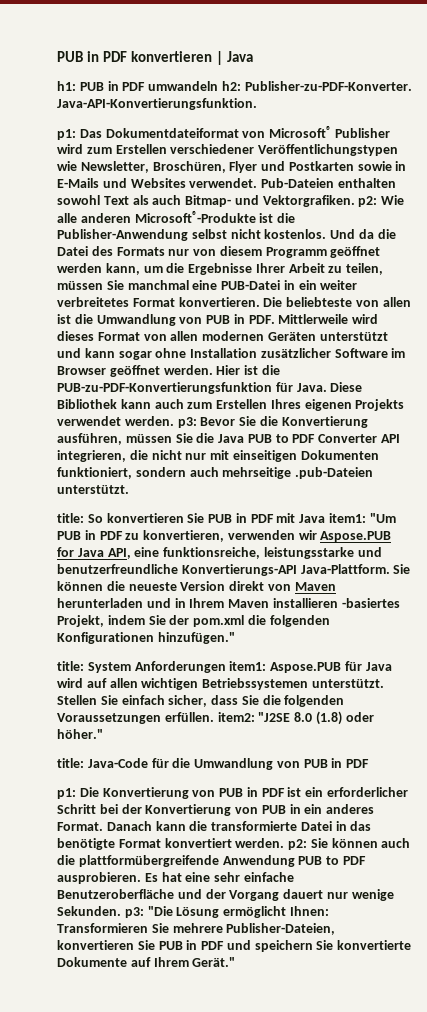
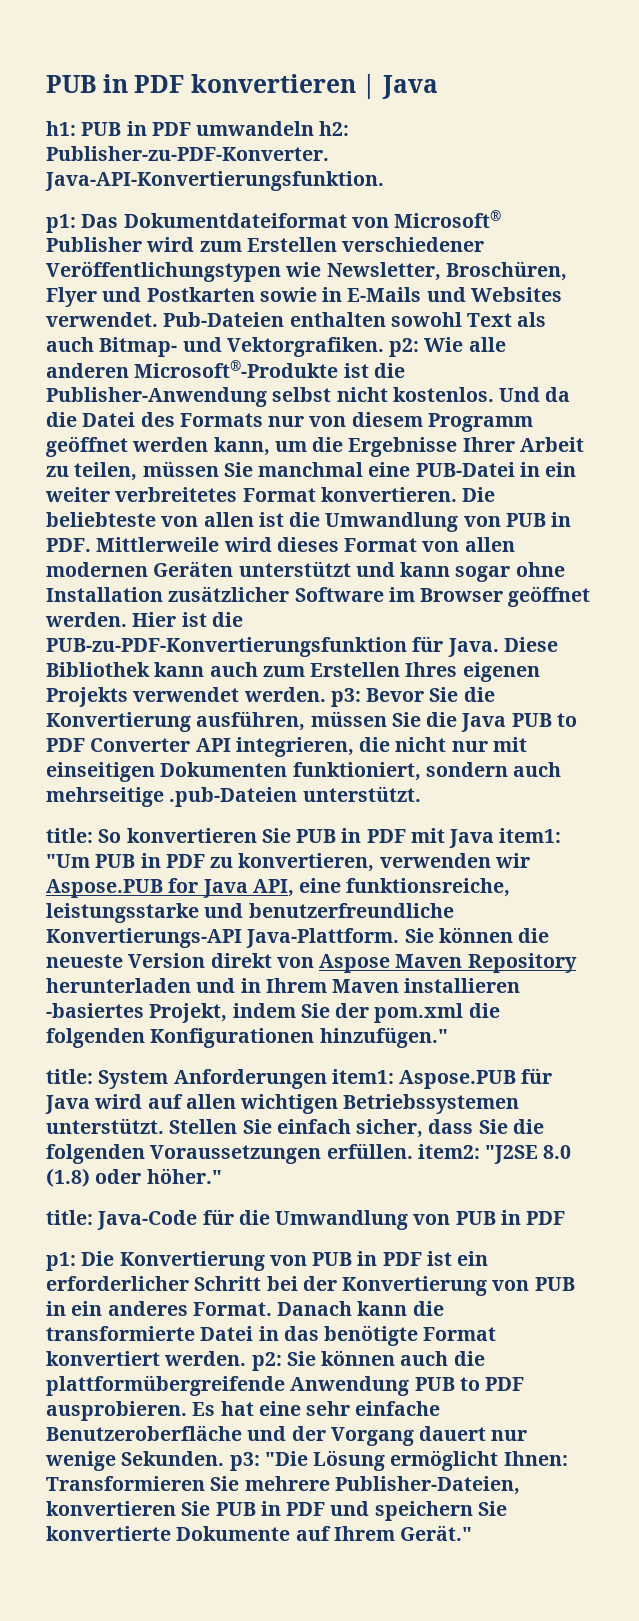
- Sie können die neueste Version direkt von Maven herunterladen und in Ihrem Maven installieren -basiertes Projekt, indem Sie der pom.xml die folgenden Konfigurationen hinzufügen."
+ Sie können die neueste Version direkt von Aspose Maven Repository herunterladen und in Ihrem Maven installieren -basiertes Projekt, indem Sie der pom.xml die folgenden Konfigurationen hinzufügen."

